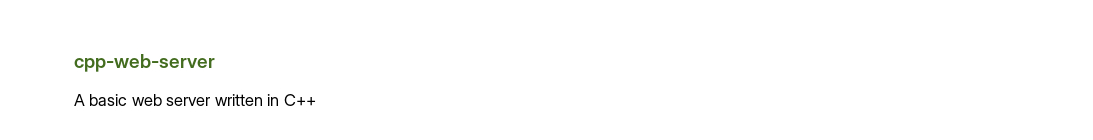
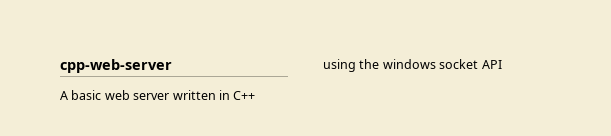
- A basic web server written in C++
+ A basic web server written in C++ using the windows socket API

